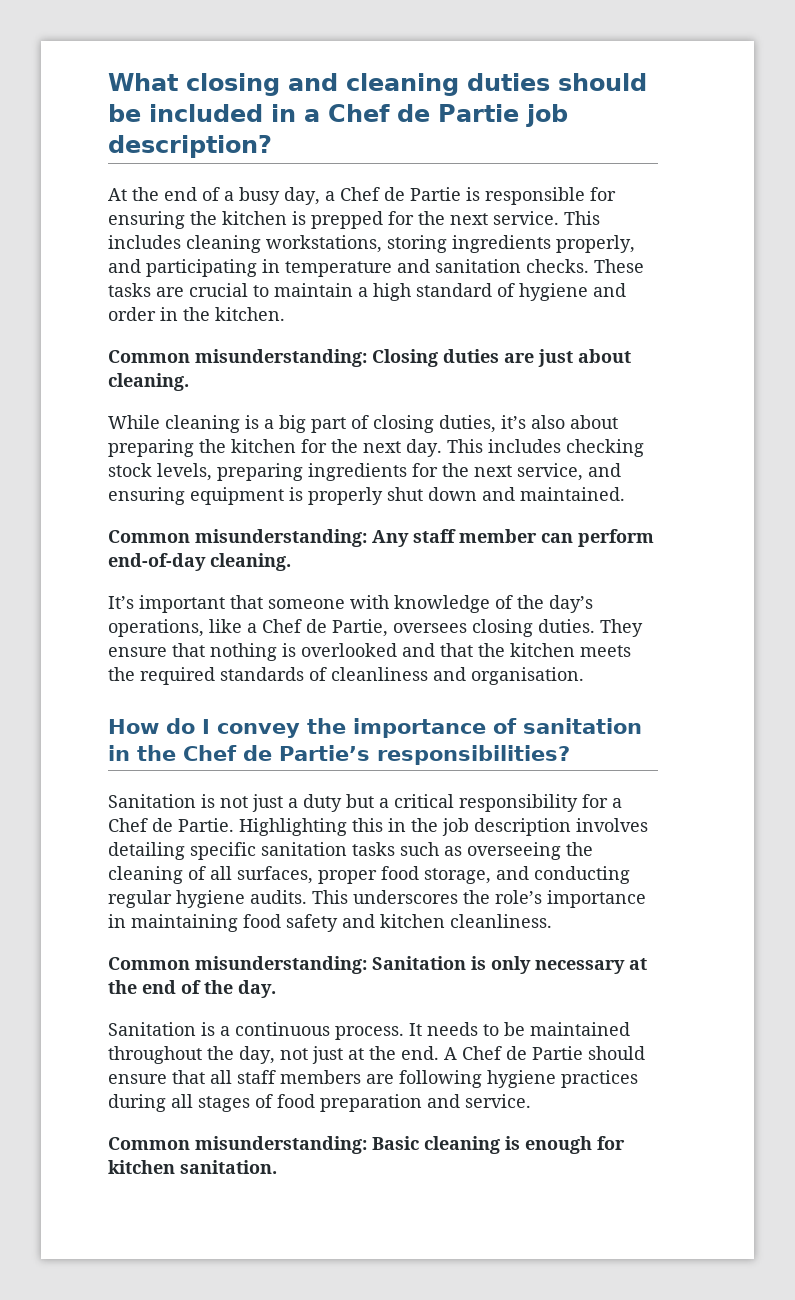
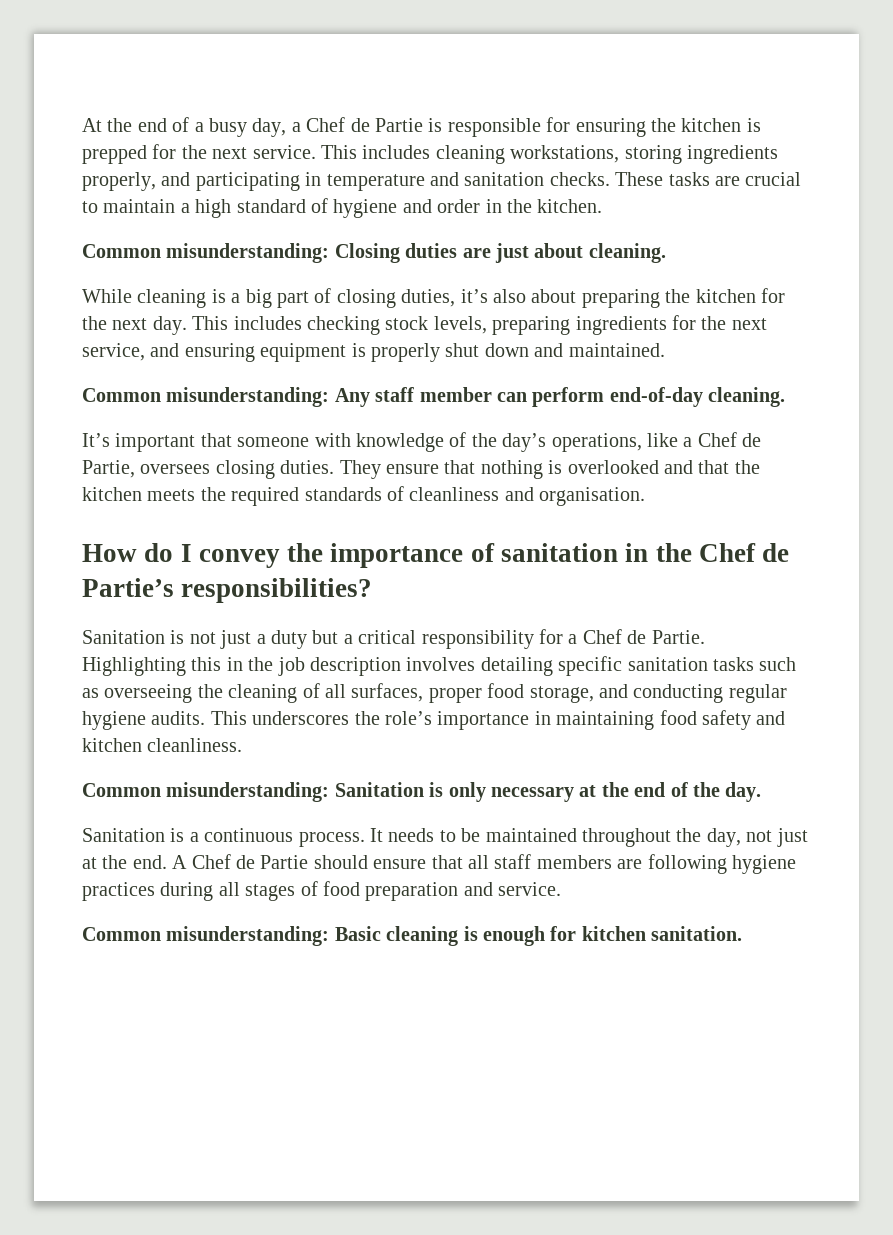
- What closing and cleaning duties should be included in a Chef de Partie job description?

